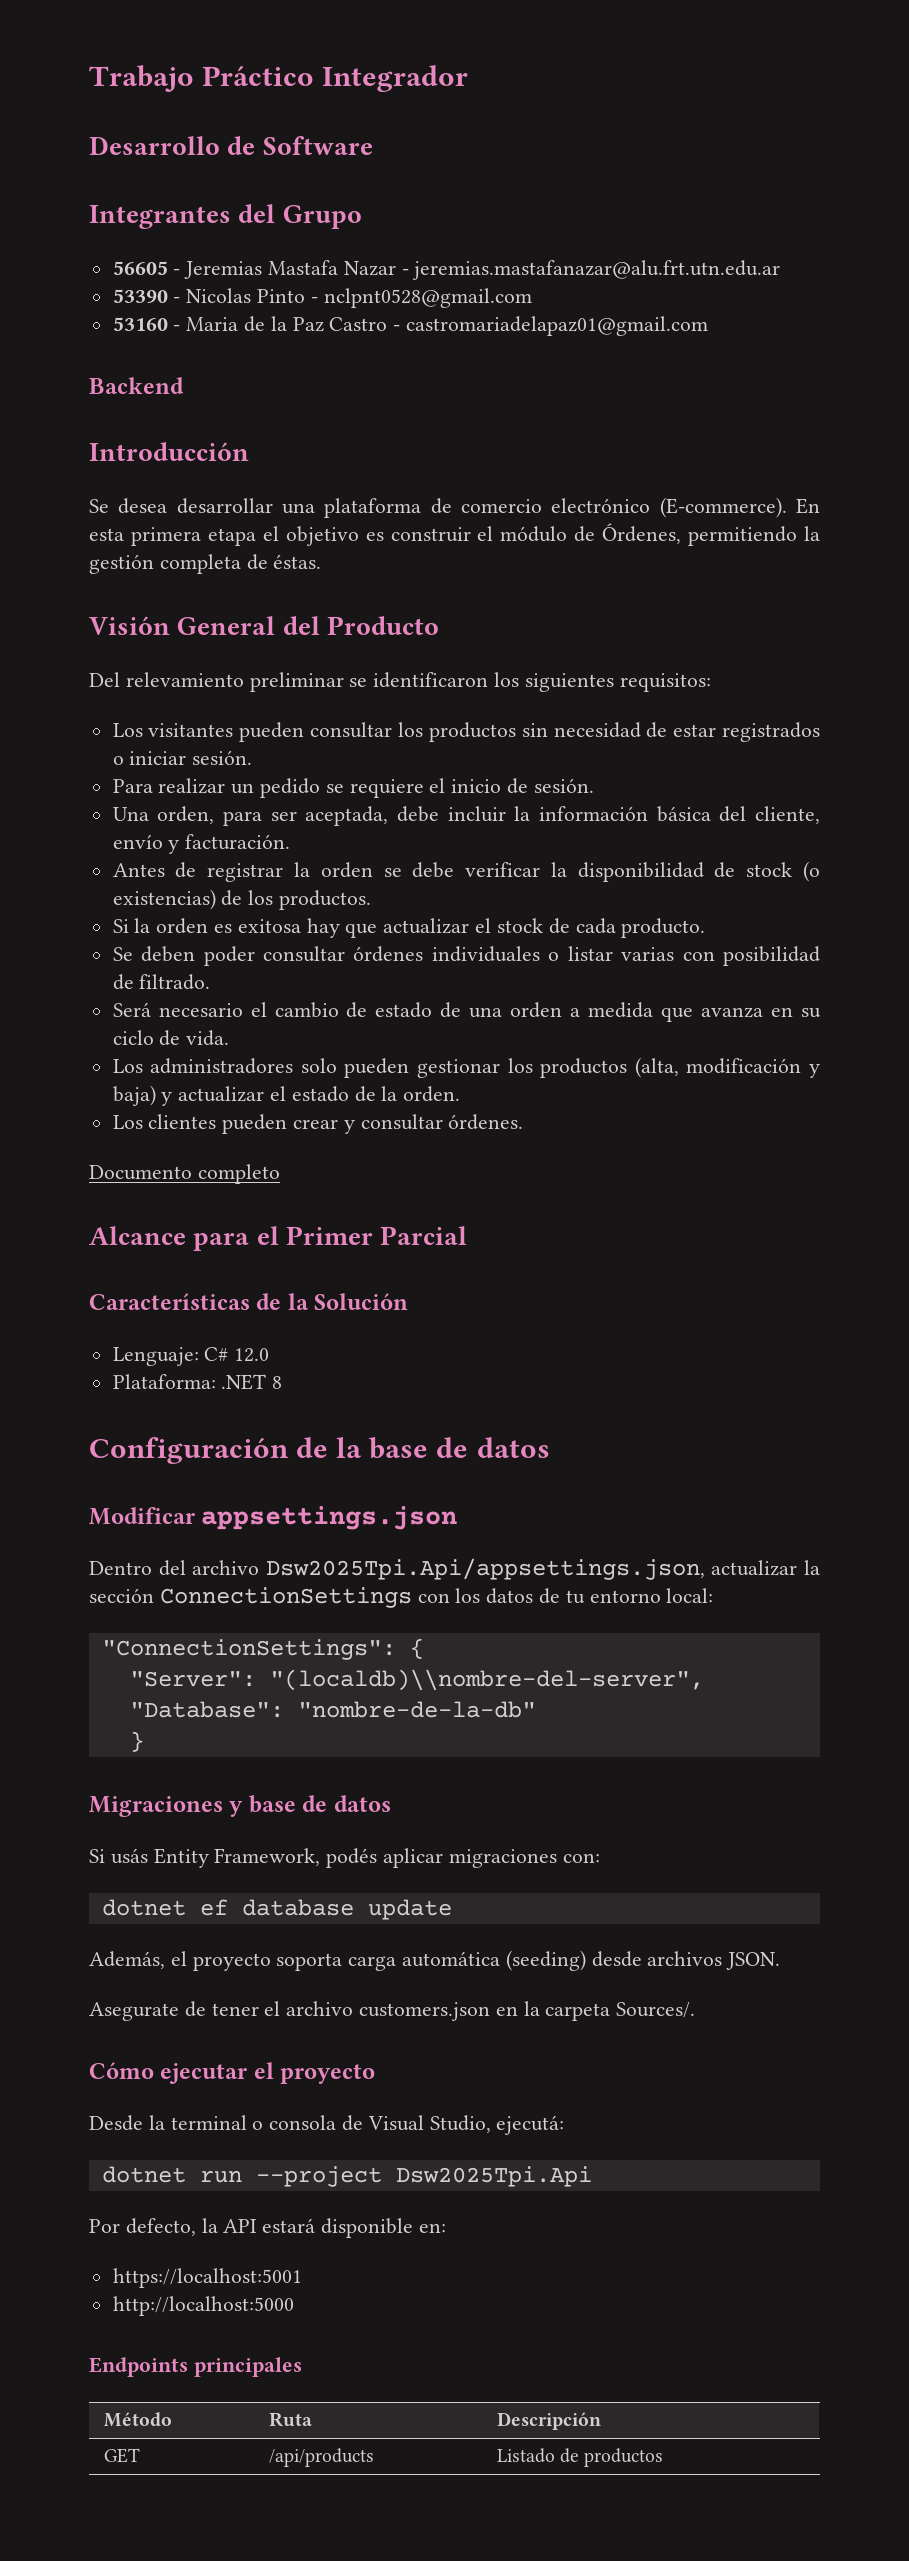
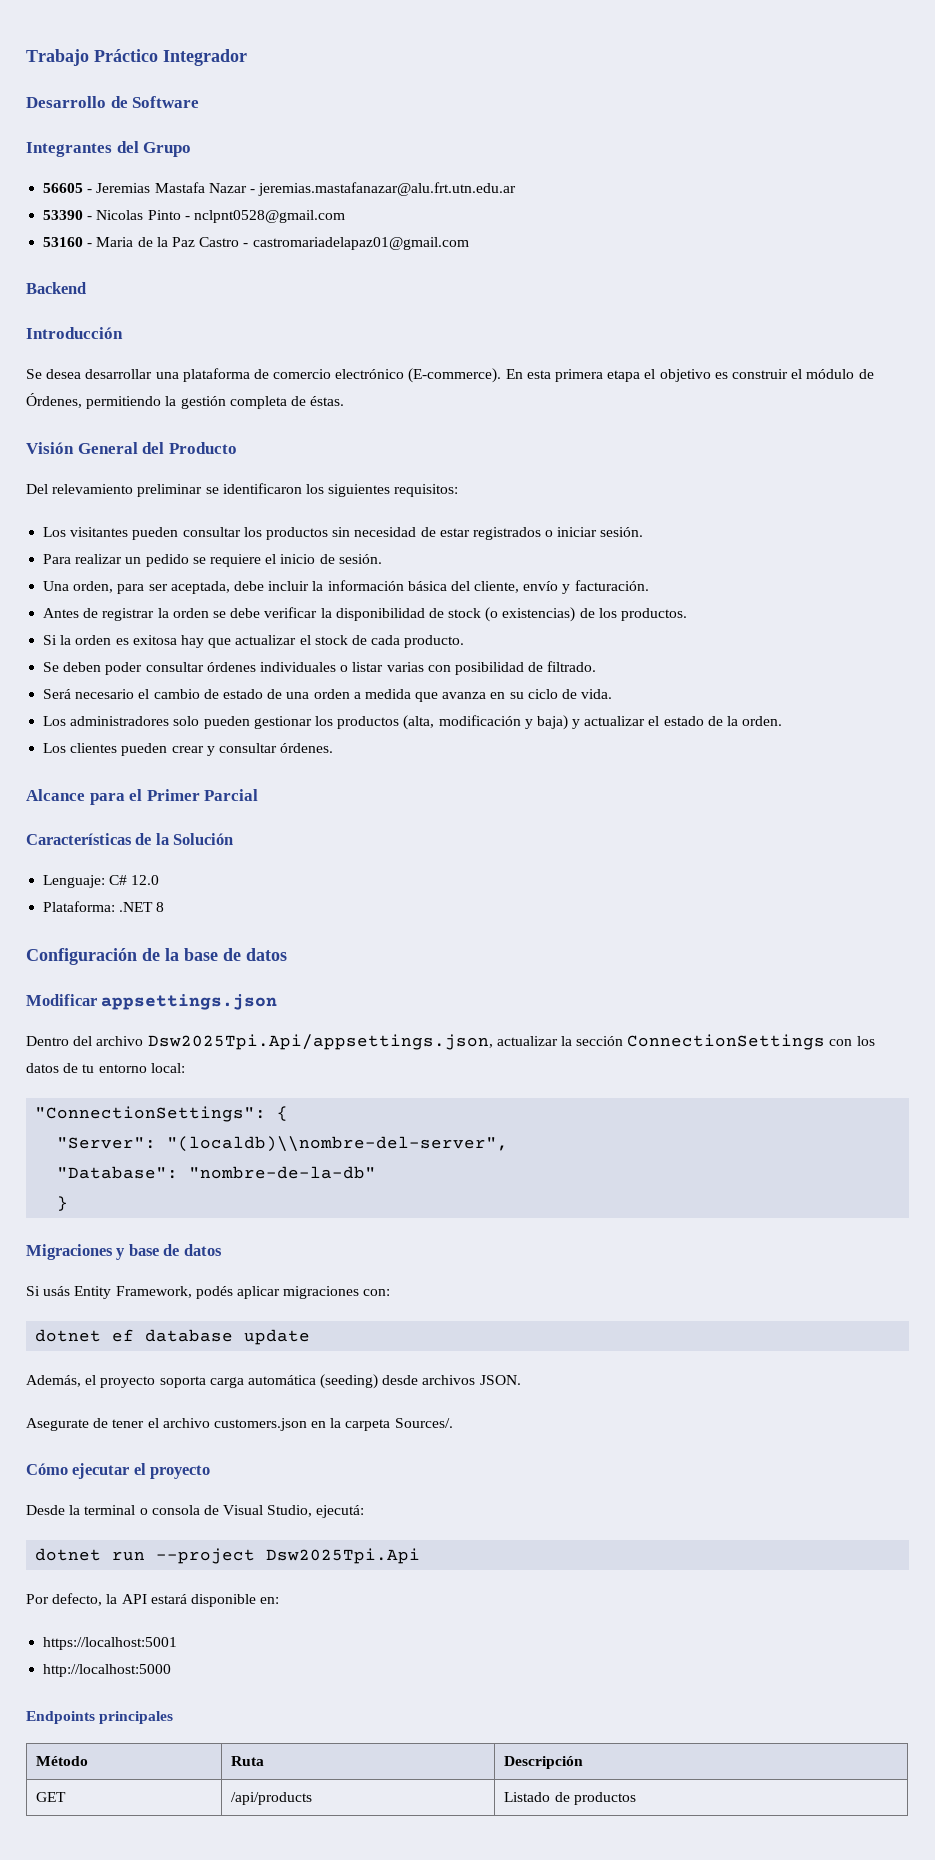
- Documento completo

